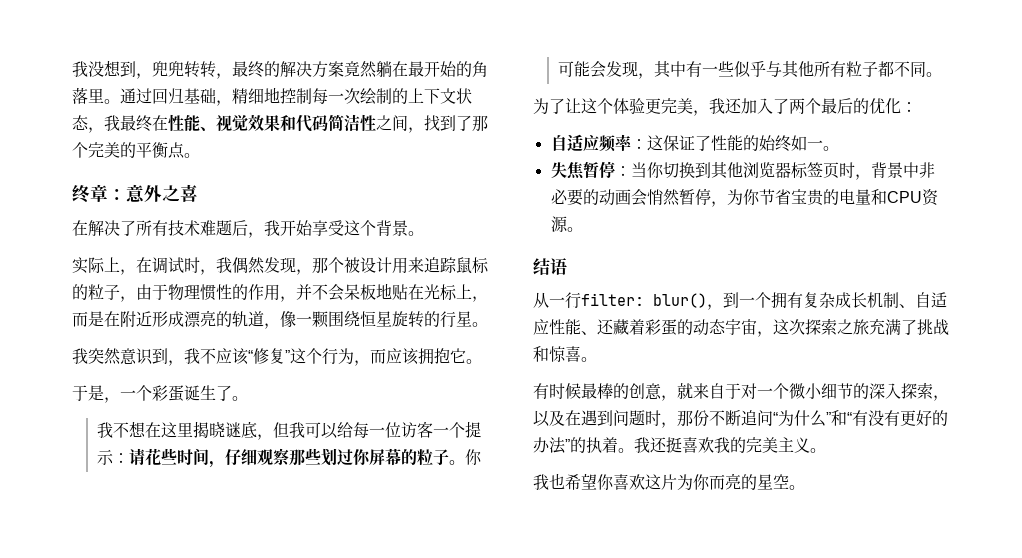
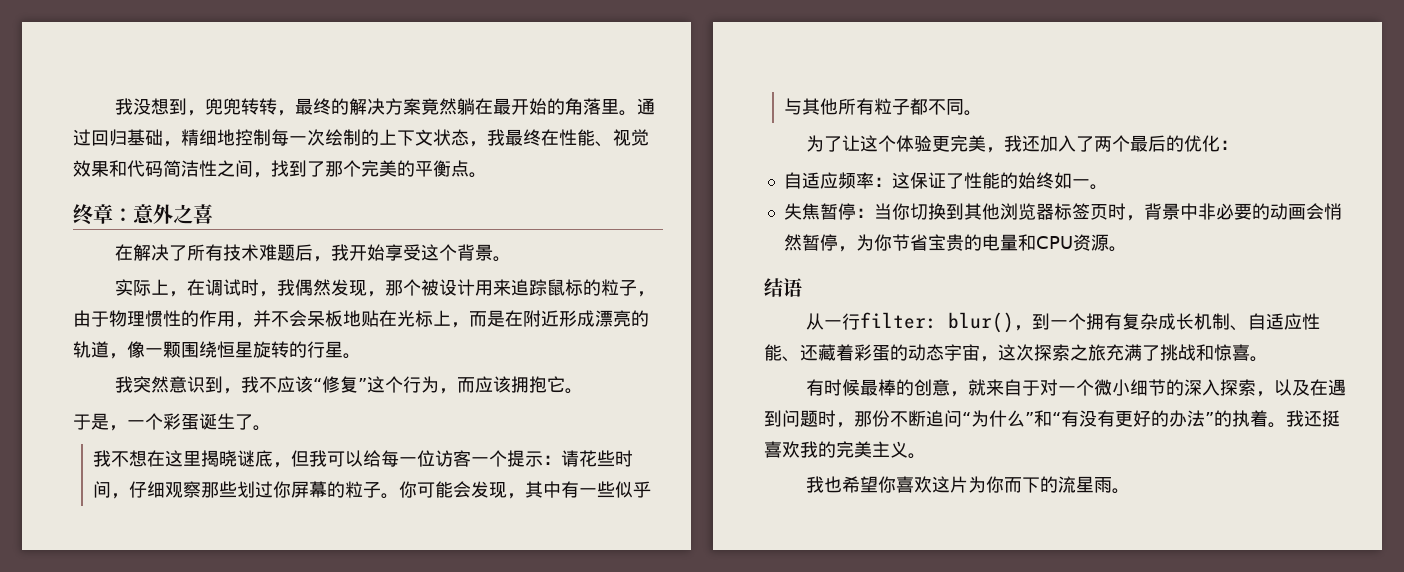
- 我也希望你喜欢这片为你而亮的星空。
+ 我也希望你喜欢这片为你而下的流星雨。

